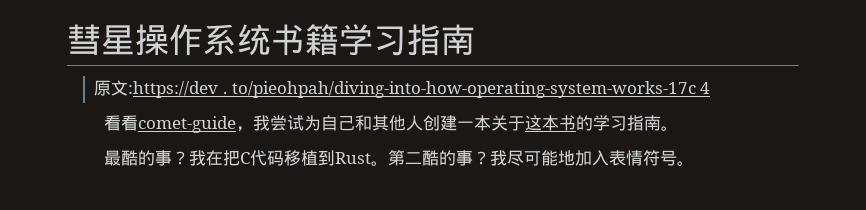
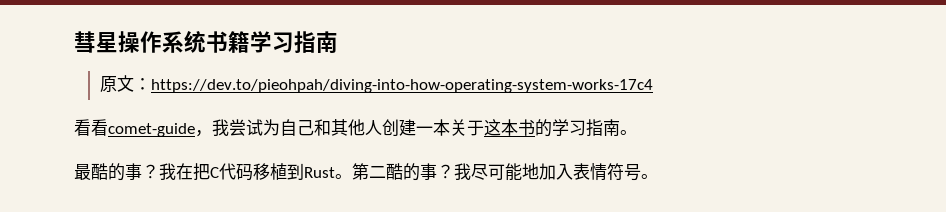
- 原文:https://dev . to/pieohpah/diving-into-how-operating-system-works-17c 4
+ 原文：https://dev.to/pieohpah/diving-into-how-operating-system-works-17c4

